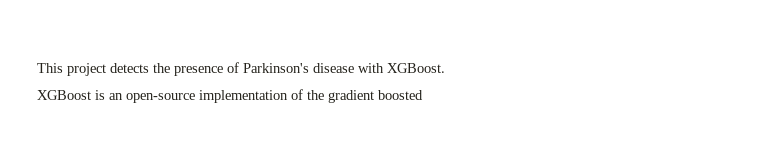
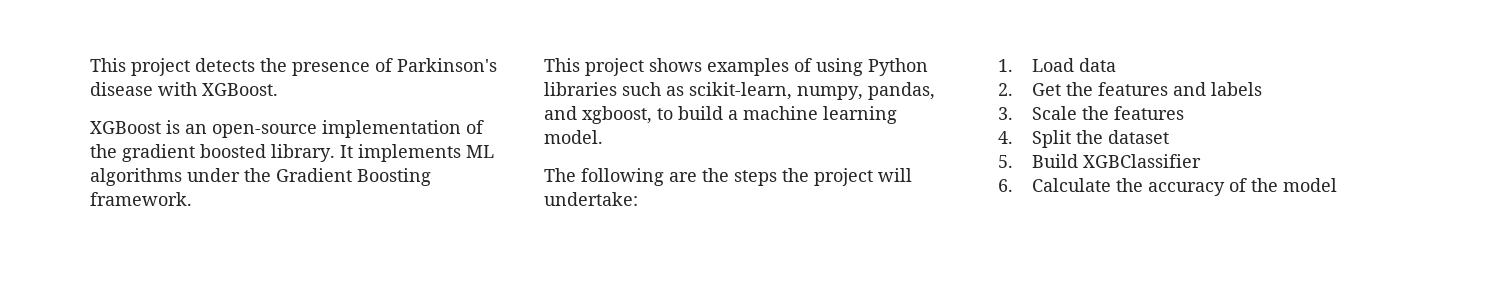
- XGBoost is an open-source implementation of the gradient boosted
+ XGBoost is an open-source implementation of the gradient boosted library. It implements ML algorithms under the Gradient Boosting framework.
+ This project shows examples of using Python libraries such as scikit-learn, numpy, pandas, and xgboost, to build a machine learning model.
+ The following are the steps the project will undertake:
+ 1. Load data
+ 2. Get the features and labels
+ 3. Scale the features
+ 4. Split the dataset
+ 5. Build XGBClassifier
+ 6. Calculate the accuracy of the model

